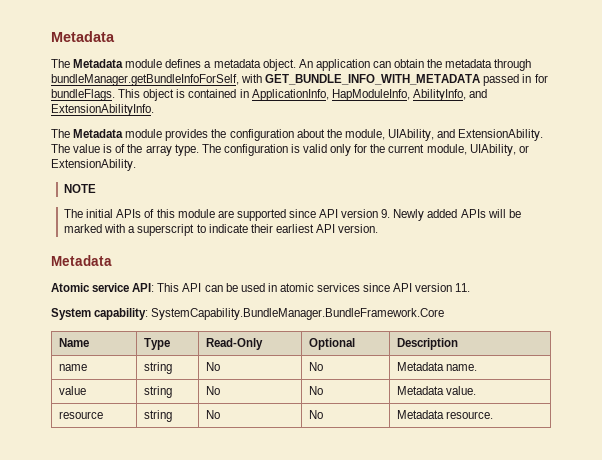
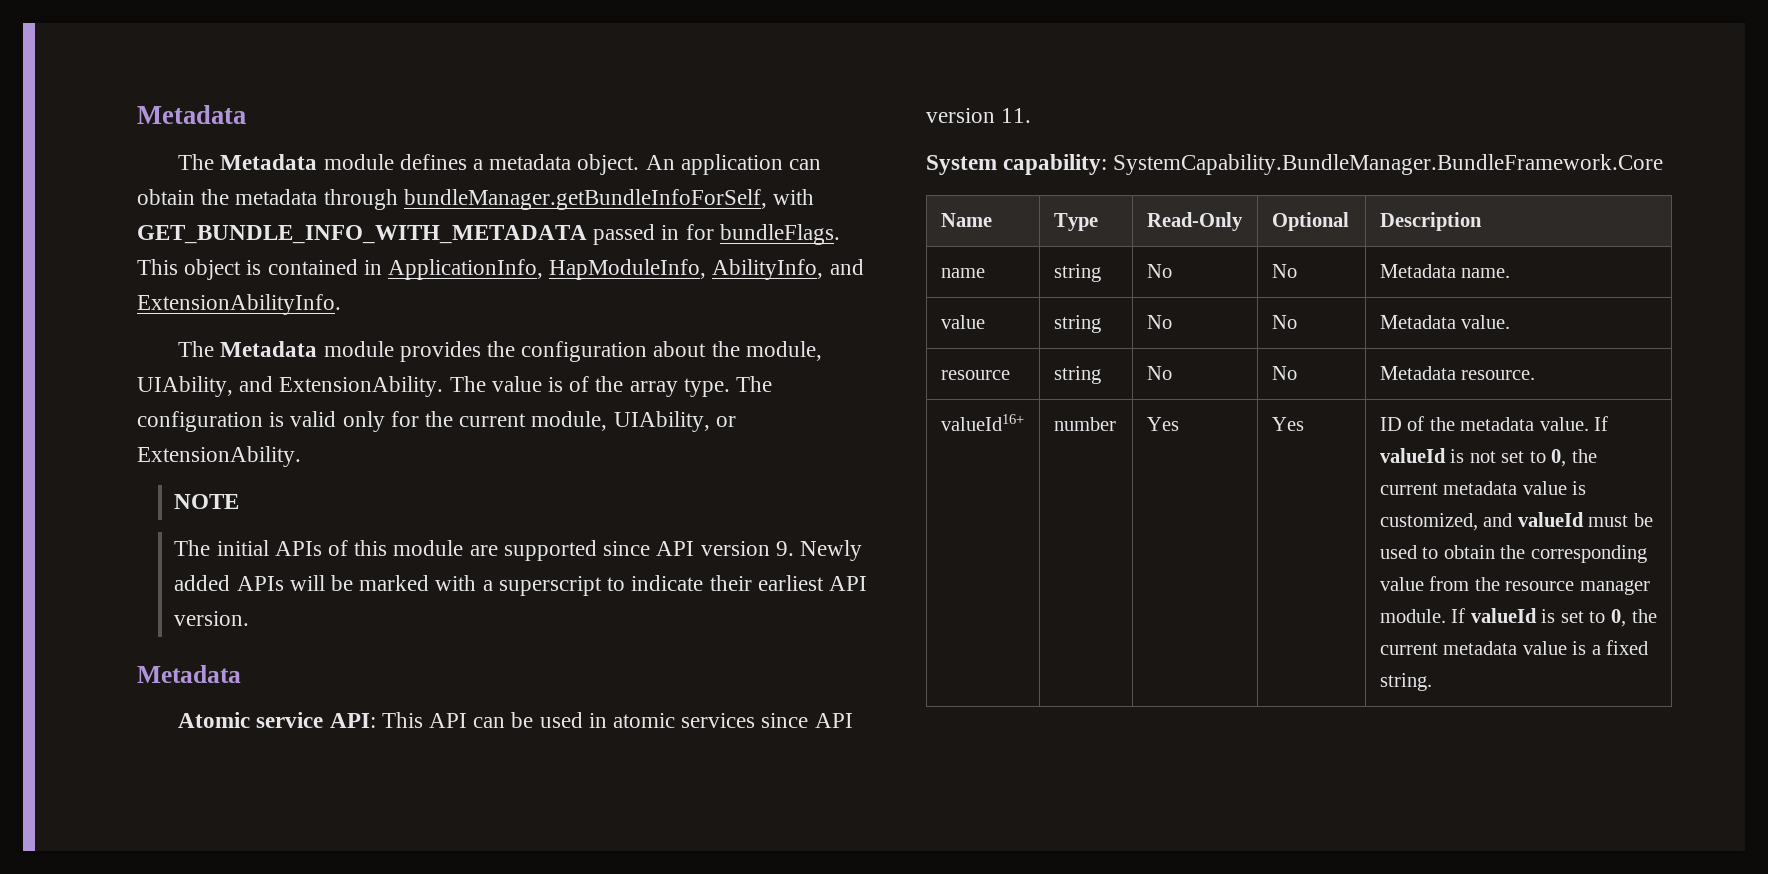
+ valueId16+ | number | Yes | Yes | ID of the metadata value. If valueId is not set to 0, the current metadata value is customized, and valueId must be used to obtain the corresponding value from the resource manager module. If valueId is set to 0, the current metadata value is a fixed string.

